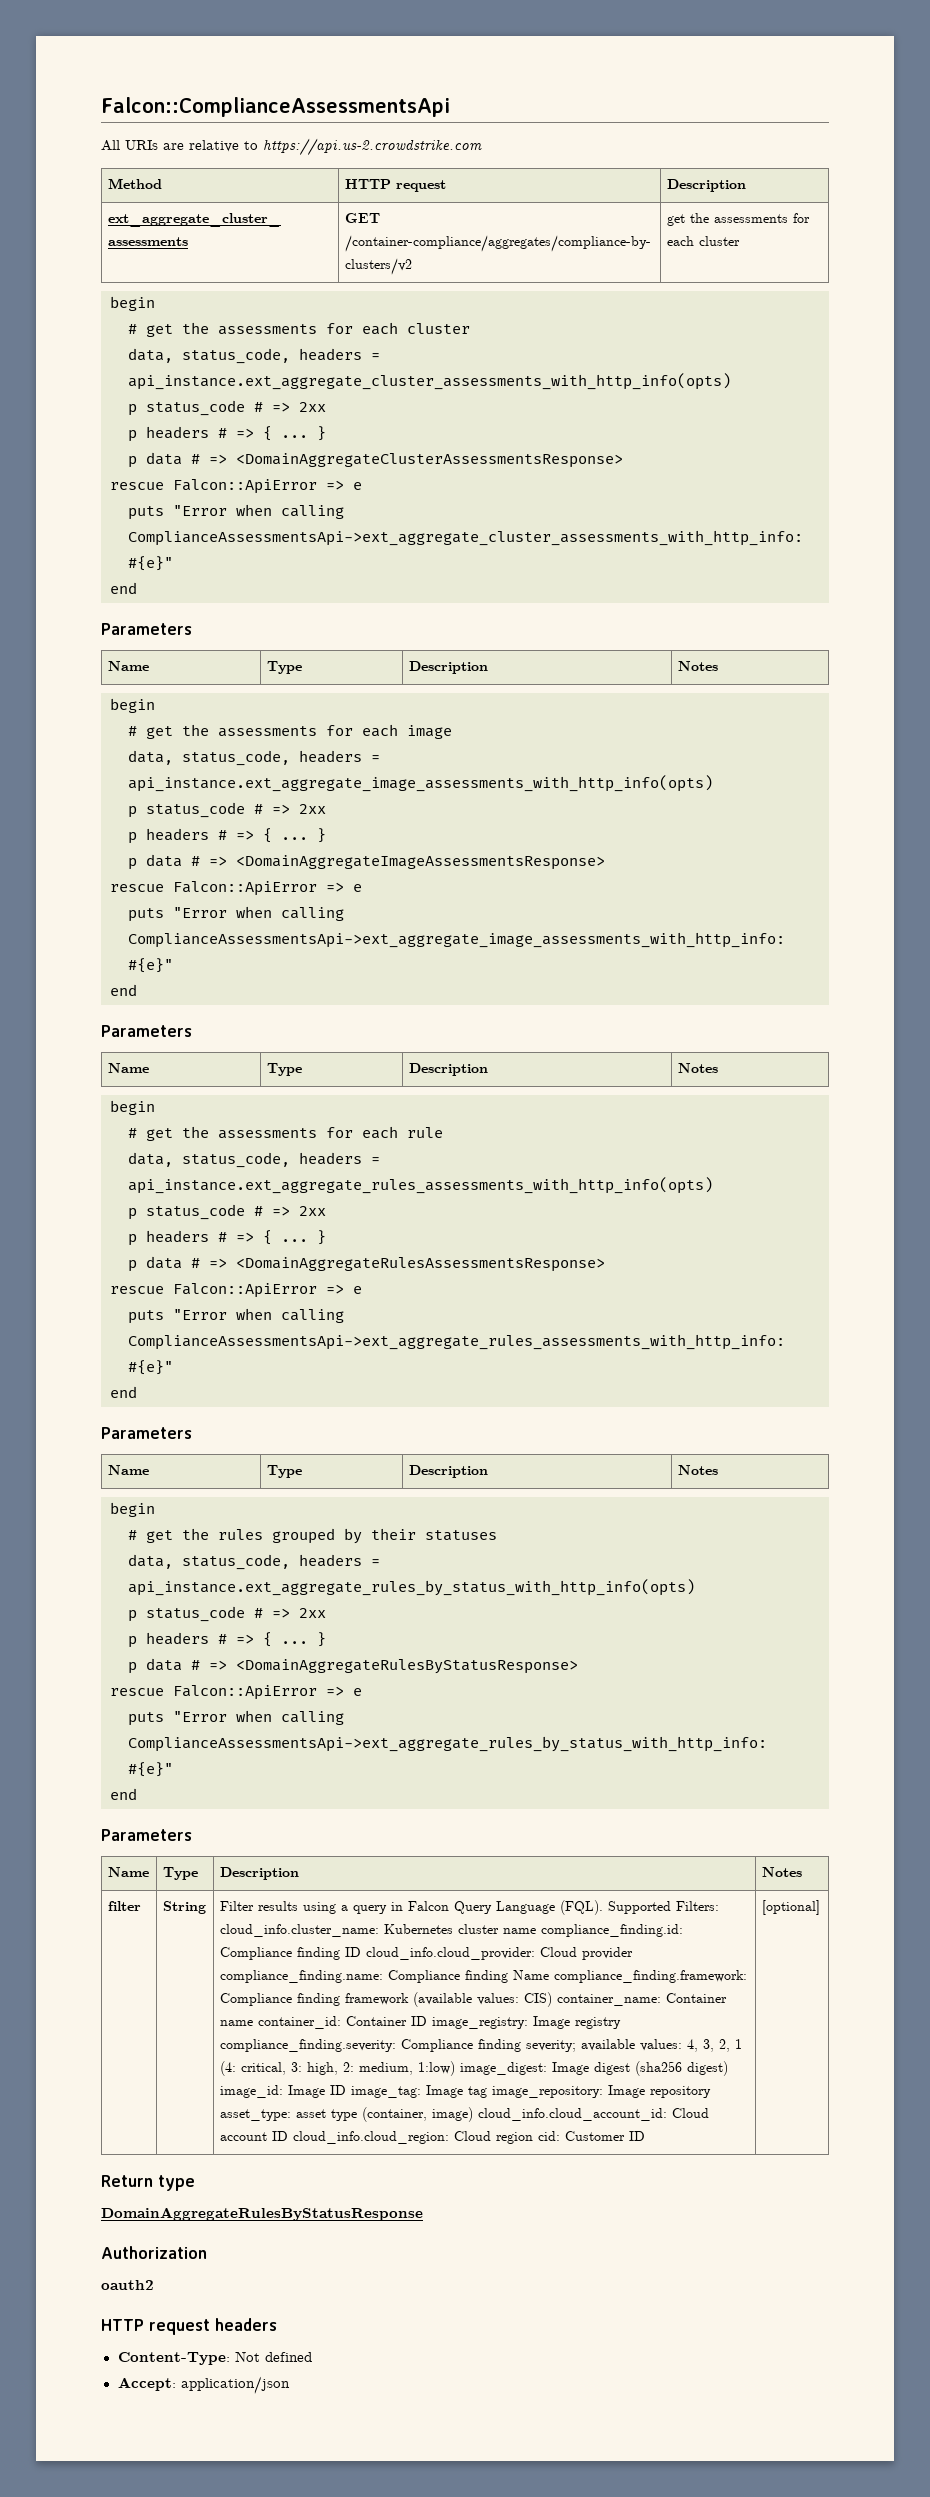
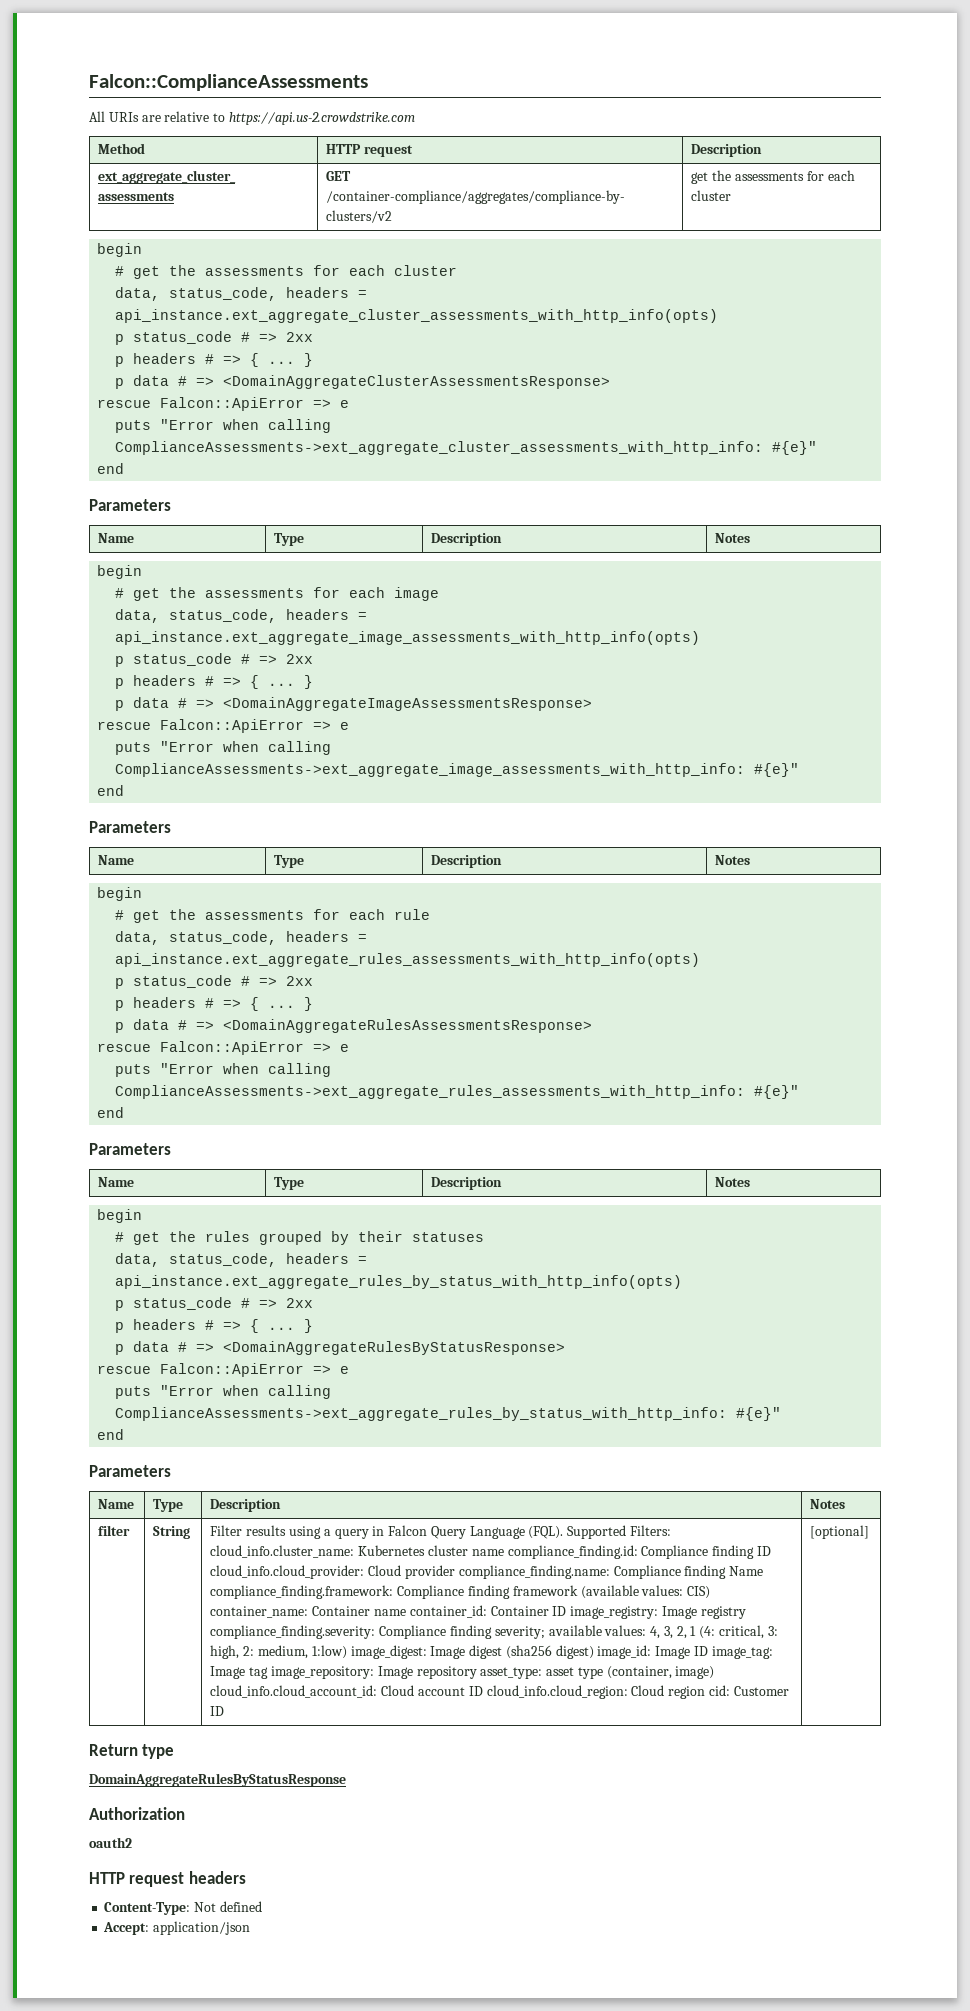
- Falcon::ComplianceAssessmentsApi
+ Falcon::ComplianceAssessments
- puts "Error when calling ComplianceAssessmentsApi->ext_aggregate_cluster_assessments_with_http_info: #{e}"
+ puts "Error when calling ComplianceAssessments->ext_aggregate_cluster_assessments_with_http_info: #{e}"
- puts "Error when calling ComplianceAssessmentsApi->ext_aggregate_image_assessments_with_http_info: #{e}"
+ puts "Error when calling ComplianceAssessments->ext_aggregate_image_assessments_with_http_info: #{e}"
- puts "Error when calling ComplianceAssessmentsApi->ext_aggregate_rules_assessments_with_http_info: #{e}"
+ puts "Error when calling ComplianceAssessments->ext_aggregate_rules_assessments_with_http_info: #{e}"
- puts "Error when calling ComplianceAssessmentsApi->ext_aggregate_rules_by_status_with_http_info: #{e}"
+ puts "Error when calling ComplianceAssessments->ext_aggregate_rules_by_status_with_http_info: #{e}"

